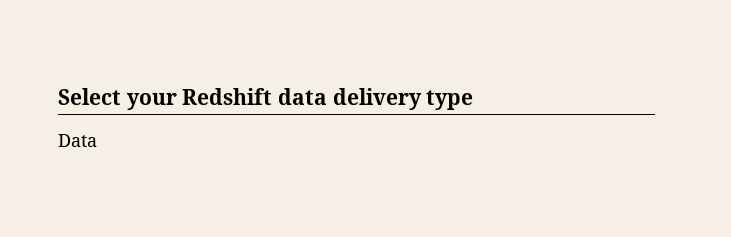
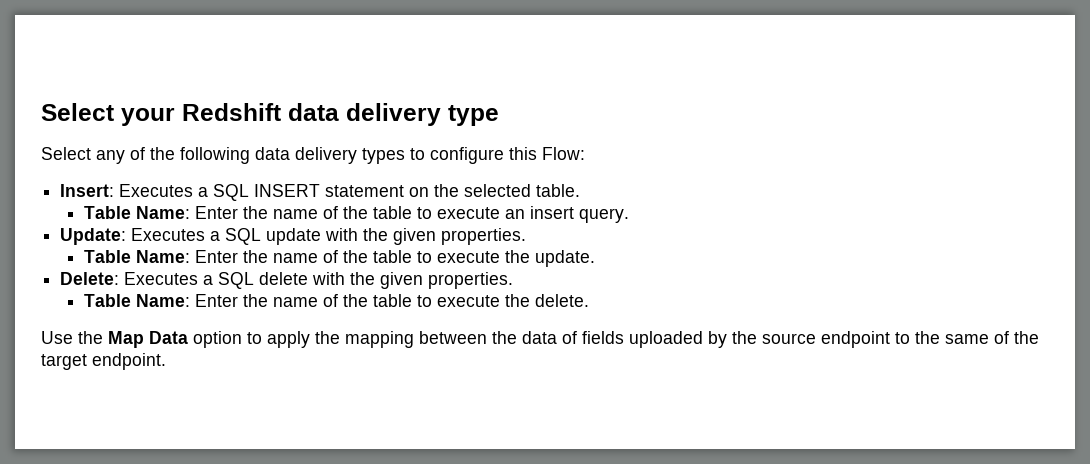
- Data
+ Select any of the following data delivery types to configure this Flow:
+ Insert: Executes a SQL INSERT statement on the selected table.
+ Table Name: Enter the name of the table to execute an insert query.
+ Update: Executes a SQL update with the given properties.
+ Table Name: Enter the name of the table to execute the update.
+ Delete: Executes a SQL delete with the given properties.
+ Table Name: Enter the name of the table to execute the delete.
+ Use the Map Data option to apply the mapping between the data of fields uploaded by the source endpoint to the same of the target endpoint.

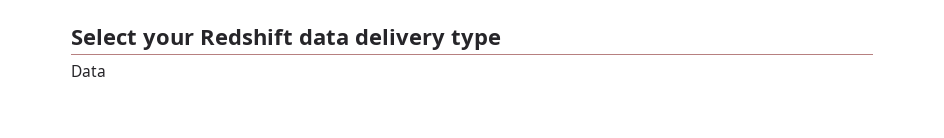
- Select any of the following data delivery types to configure this Flow:
- Insert: Executes a SQL INSERT statement on the selected table.
- Table Name: Enter the name of the table to execute an insert query.
- Update: Executes a SQL update with the given properties.
- Table Name: Enter the name of the table to execute the update.
- Delete: Executes a SQL delete with the given properties.
- Table Name: Enter the name of the table to execute the delete.
- Use the Map Data option to apply the mapping between the data of fields uploaded by the source endpoint to the same of the target endpoint.
+ Data

